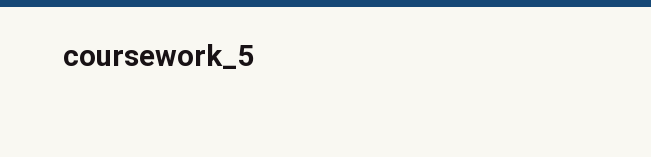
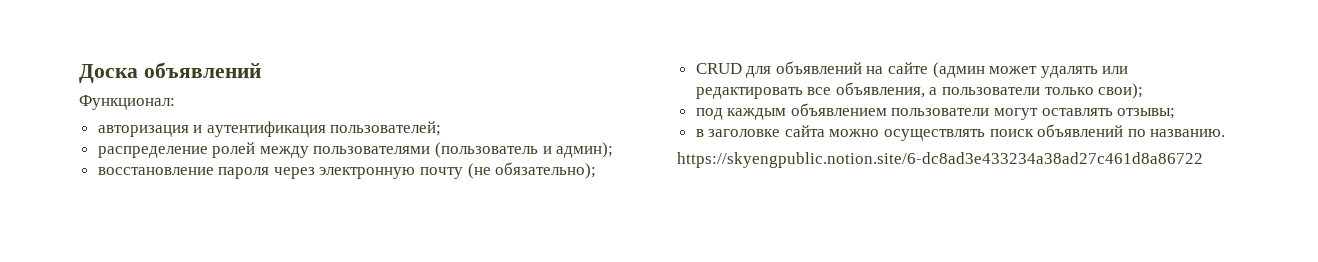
- coursework_5
+ Доска объявлений
+ Функционал:
+ авторизация и аутентификация пользователей;
+ распределение ролей между пользователями (пользователь и админ);
+ восстановление пароля через электронную почту (не обязательно);
+ CRUD для объявлений на сайте (админ может удалять или редактировать все объявления, а пользователи только свои);
+ под каждым объявлением пользователи могут оставлять отзывы;
+ в заголовке сайта можно осуществлять поиск объявлений по названию.
+ https://skyengpublic.notion.site/6-dc8ad3e433234a38ad27c461d8a86722

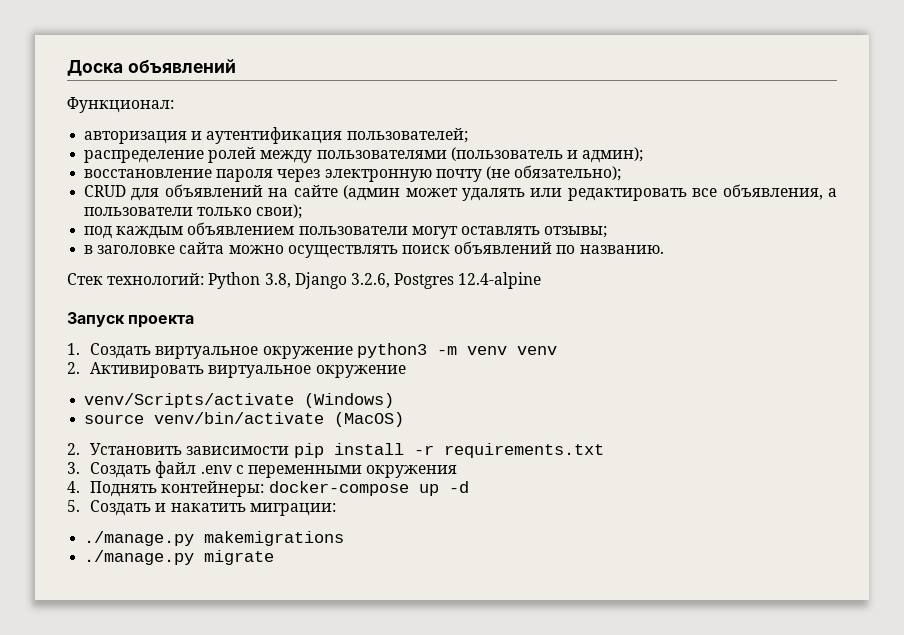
- https://skyengpublic.notion.site/6-dc8ad3e433234a38ad27c461d8a86722
+ Стек технологий: Python 3.8, Django 3.2.6, Postgres 12.4-alpine
+ Запуск проекта
+ 1. Создать виртуальное окружение python3 -m venv venv
+ 2. Активировать виртуальное окружение
+ venv/Scripts/activate (Windows)
+ source venv/bin/activate (MacOS)
+ 2. Установить зависимости pip install -r requirements.txt
+ 3. Создать файл .env c переменными окружения
+ 4. Поднять контейнеры: docker-compose up -d
+ 5. Создать и накатить миграции:
+ ./manage.py makemigrations
+ ./manage.py migrate

